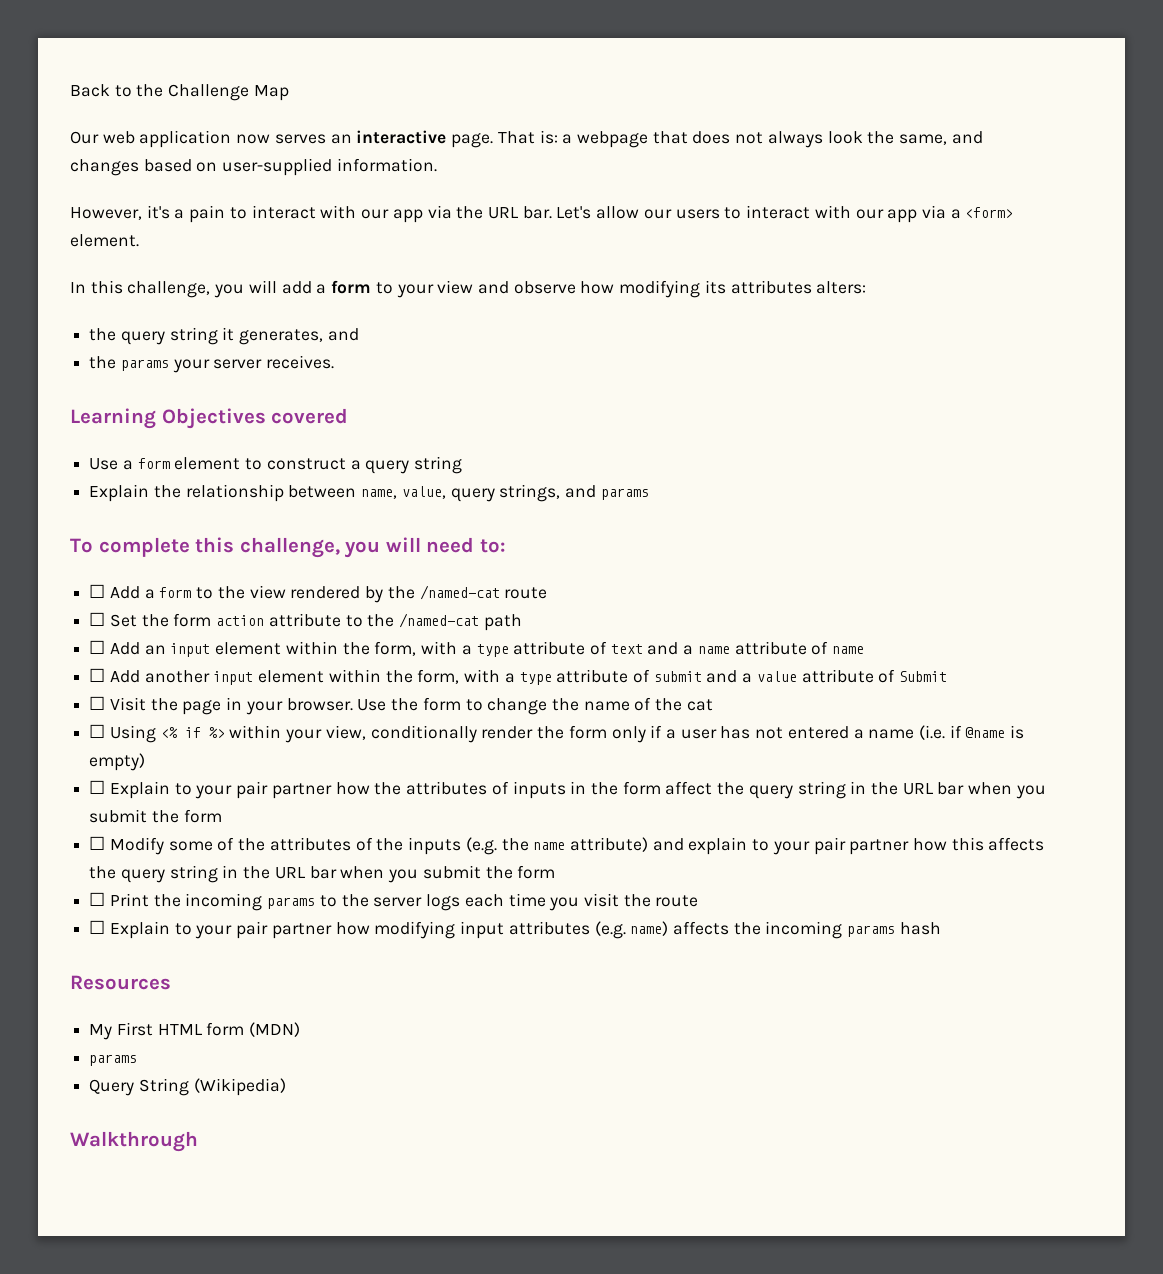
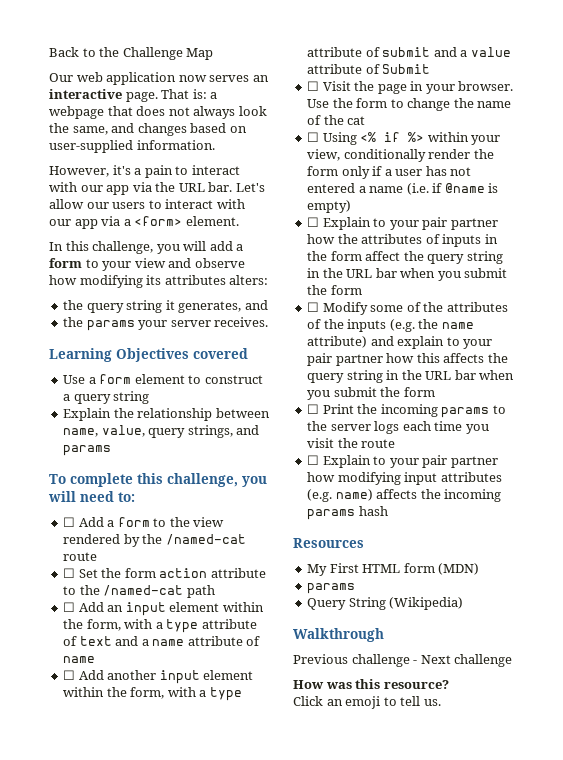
+ Previous challenge - Next challenge
+ How was this resource?
+ Click an emoji to tell us.

